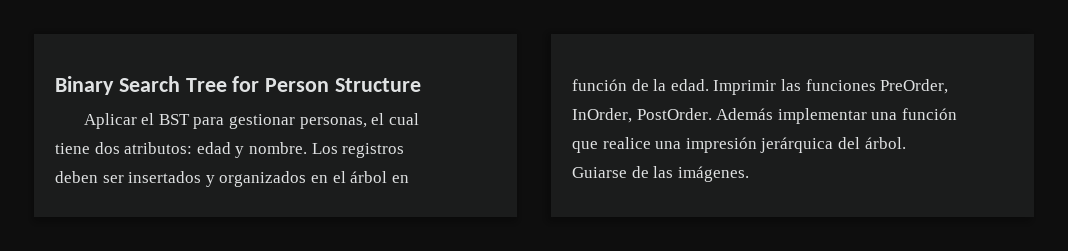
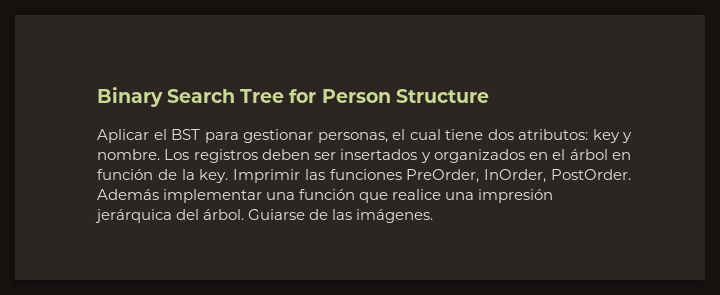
- Aplicar el BST para gestionar personas, el cual tiene dos atributos: edad y nombre.
+ Aplicar el BST para gestionar personas, el cual tiene dos atributos: key y nombre.
- Los registros deben ser insertados y organizados en el árbol en función de la edad.
+ Los registros deben ser insertados y organizados en el árbol en función de la key.

